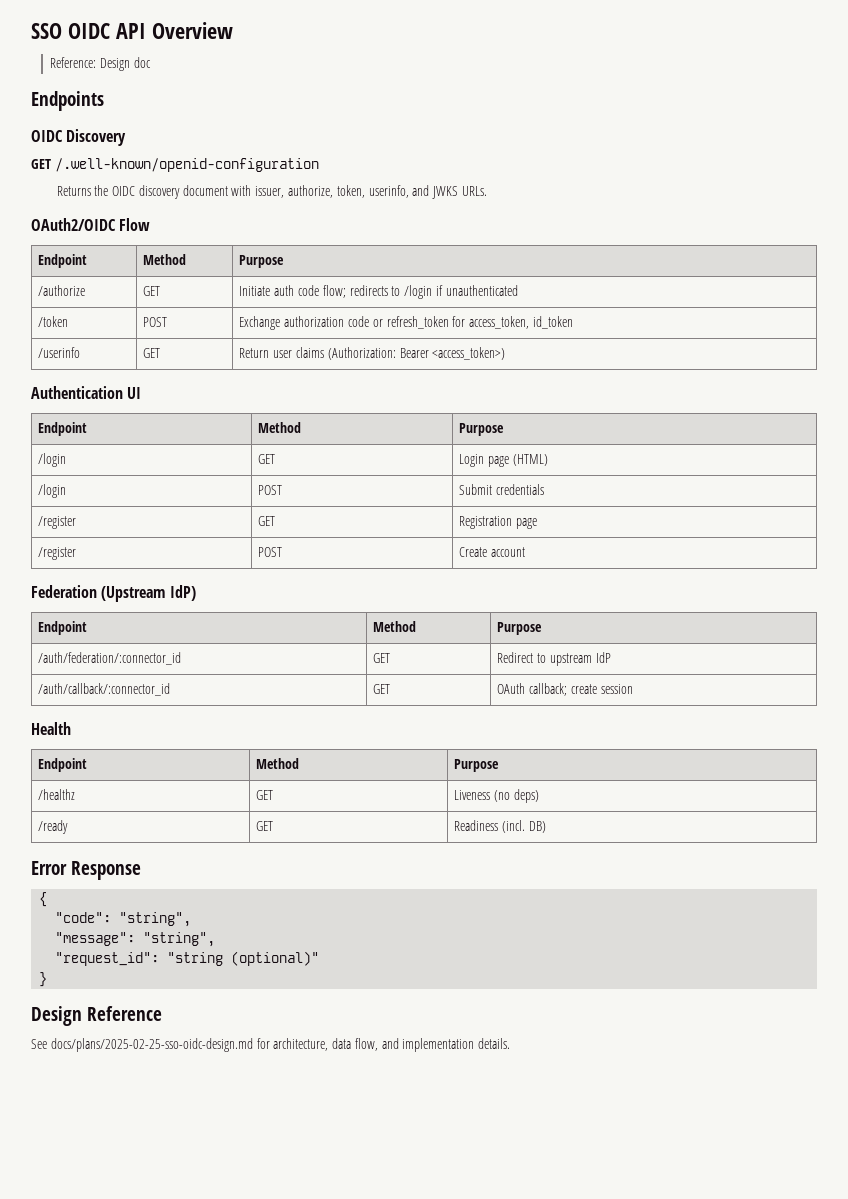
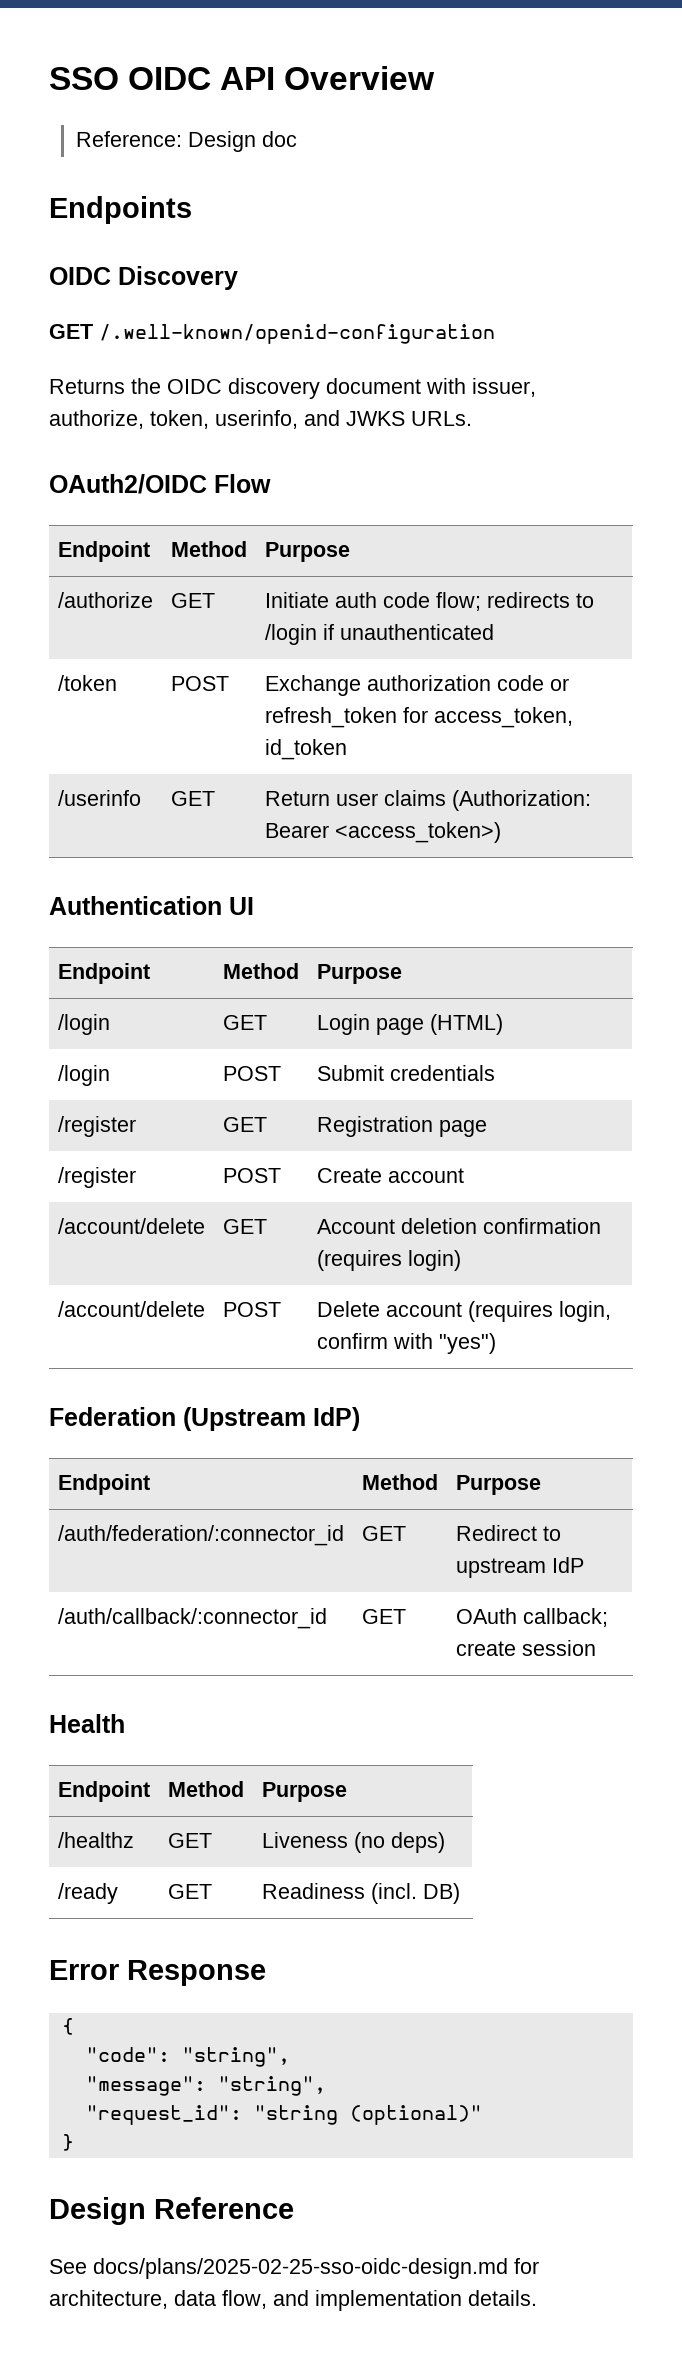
+ /account/delete | GET | Account deletion confirmation (requires login)
+ /account/delete | POST | Delete account (requires login, confirm with "yes")

